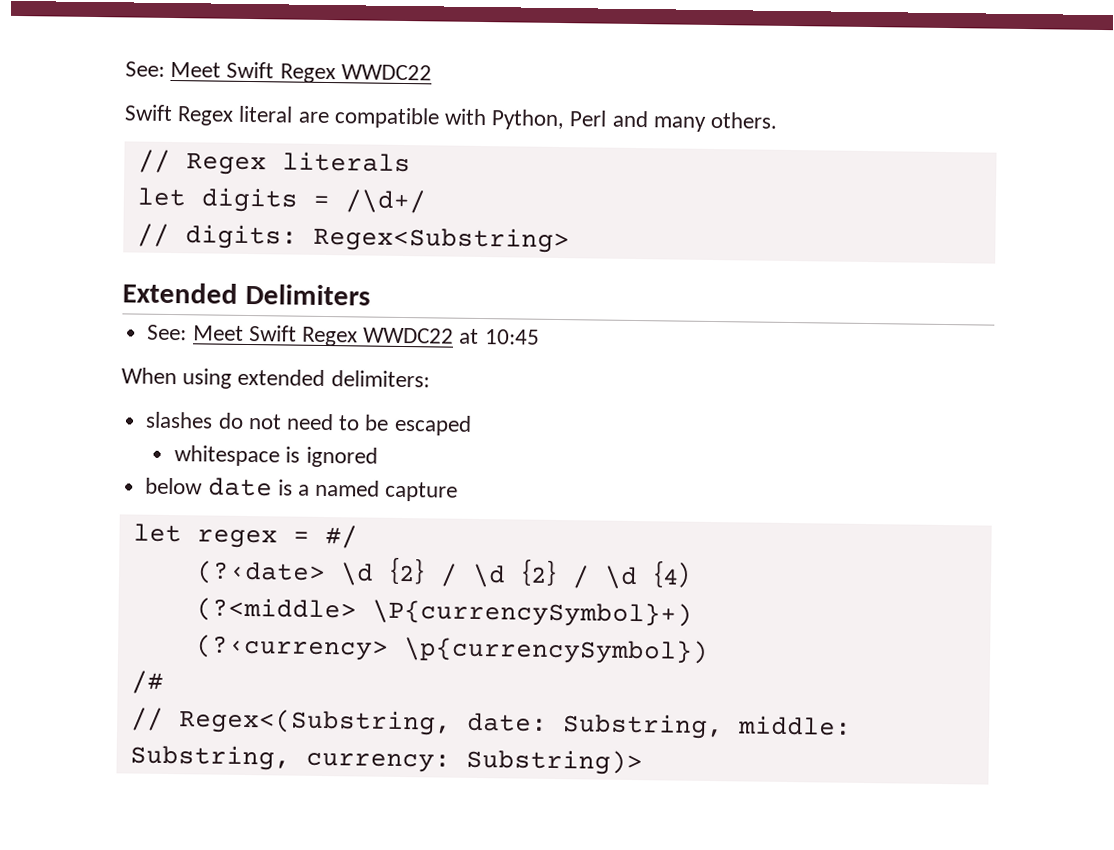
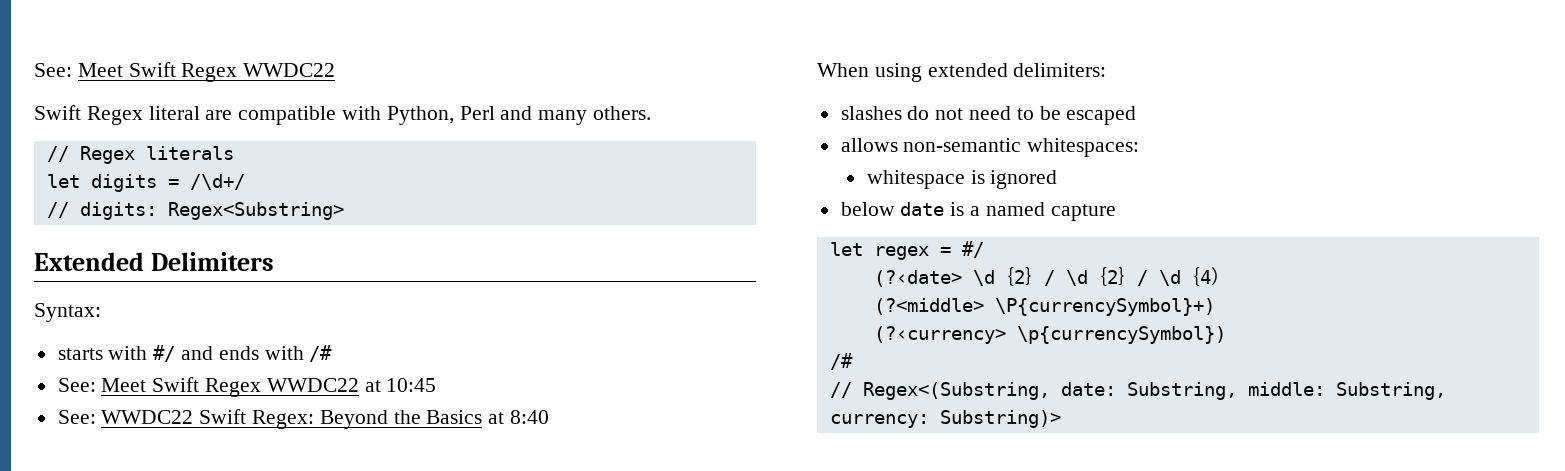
+ Syntax:
+ starts with #/ and ends with /#
+ See: WWDC22 Swift Regex: Beyond the Basics at 8:40
+ allows non-semantic whitespaces:

